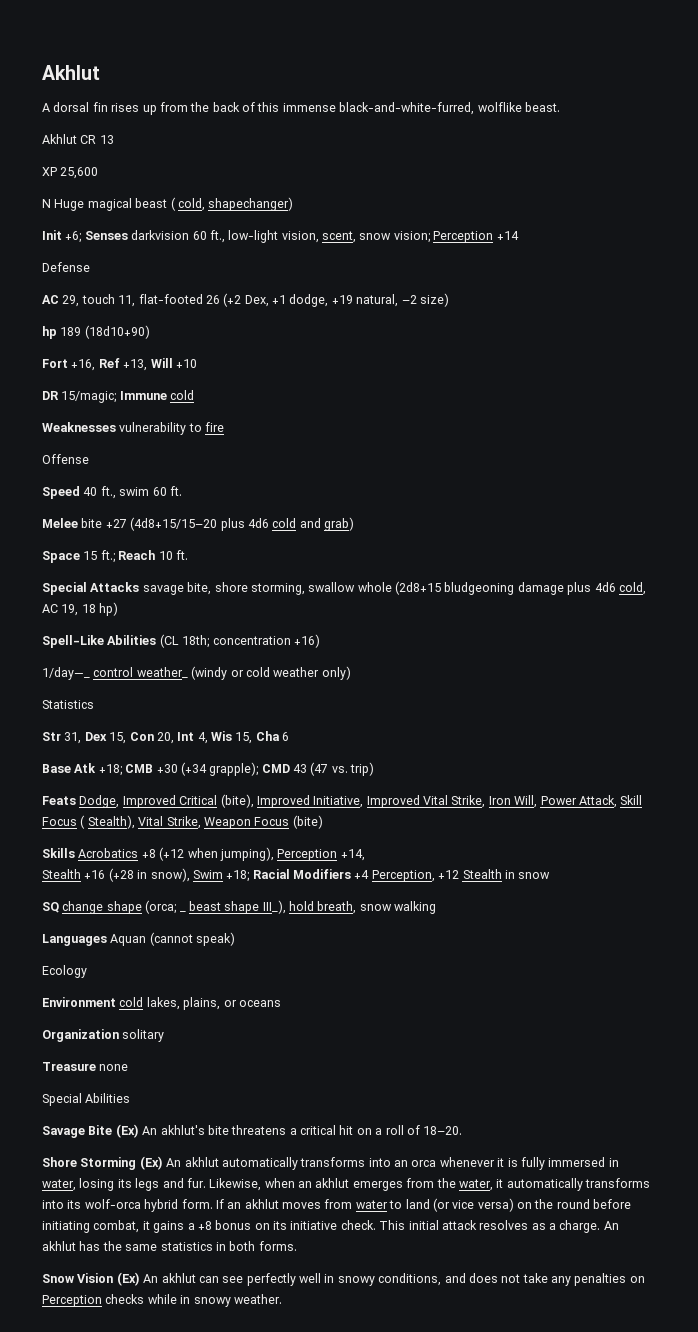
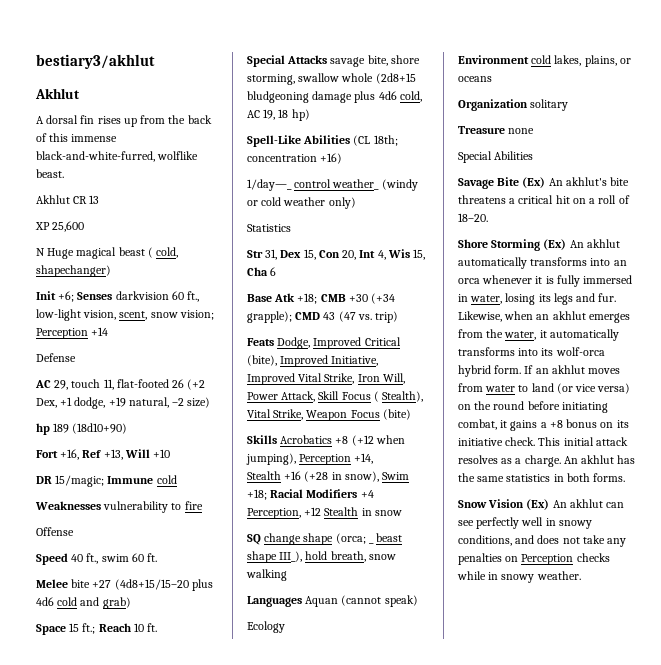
+ bestiary3/akhlut

